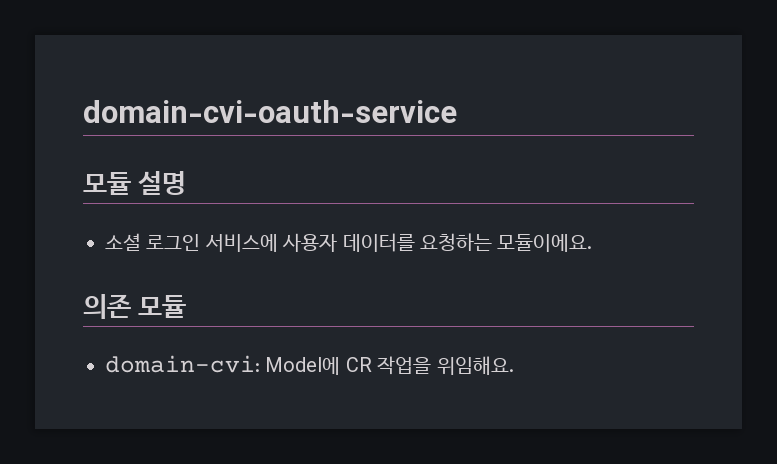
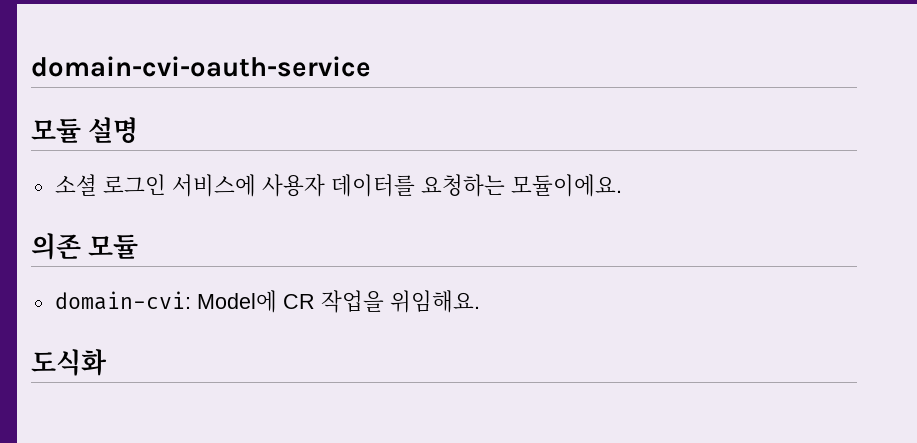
+ 도식화

